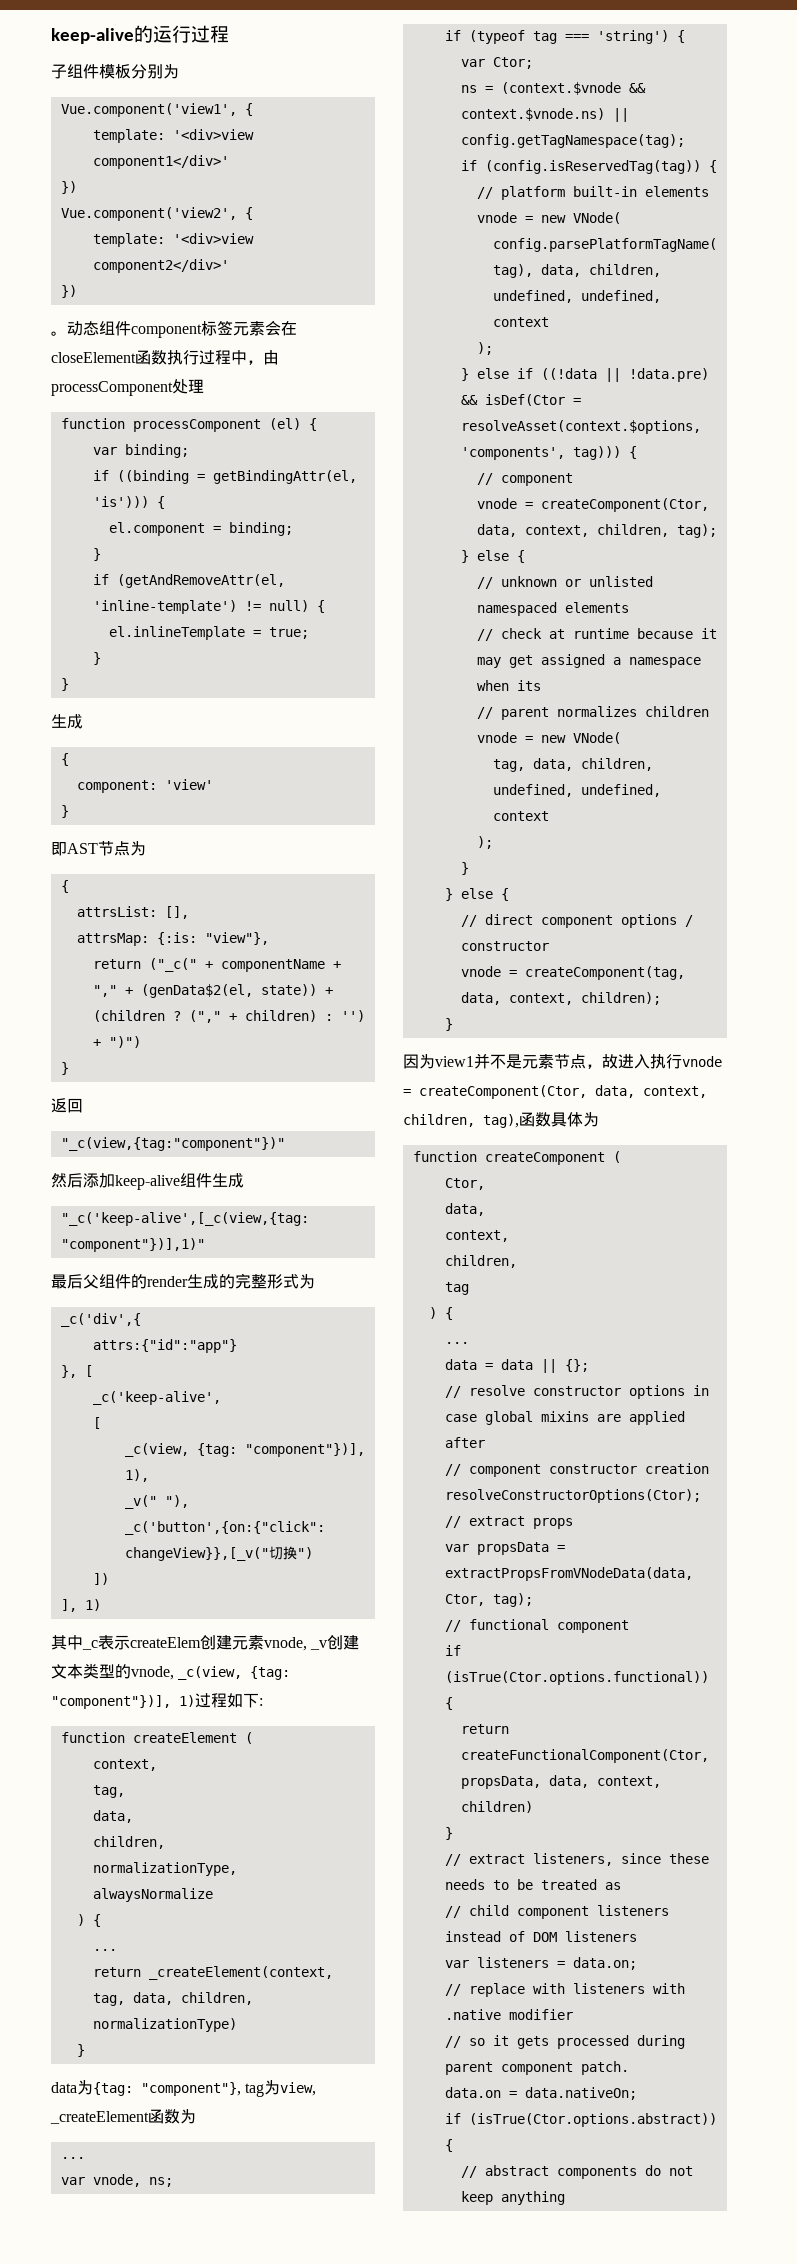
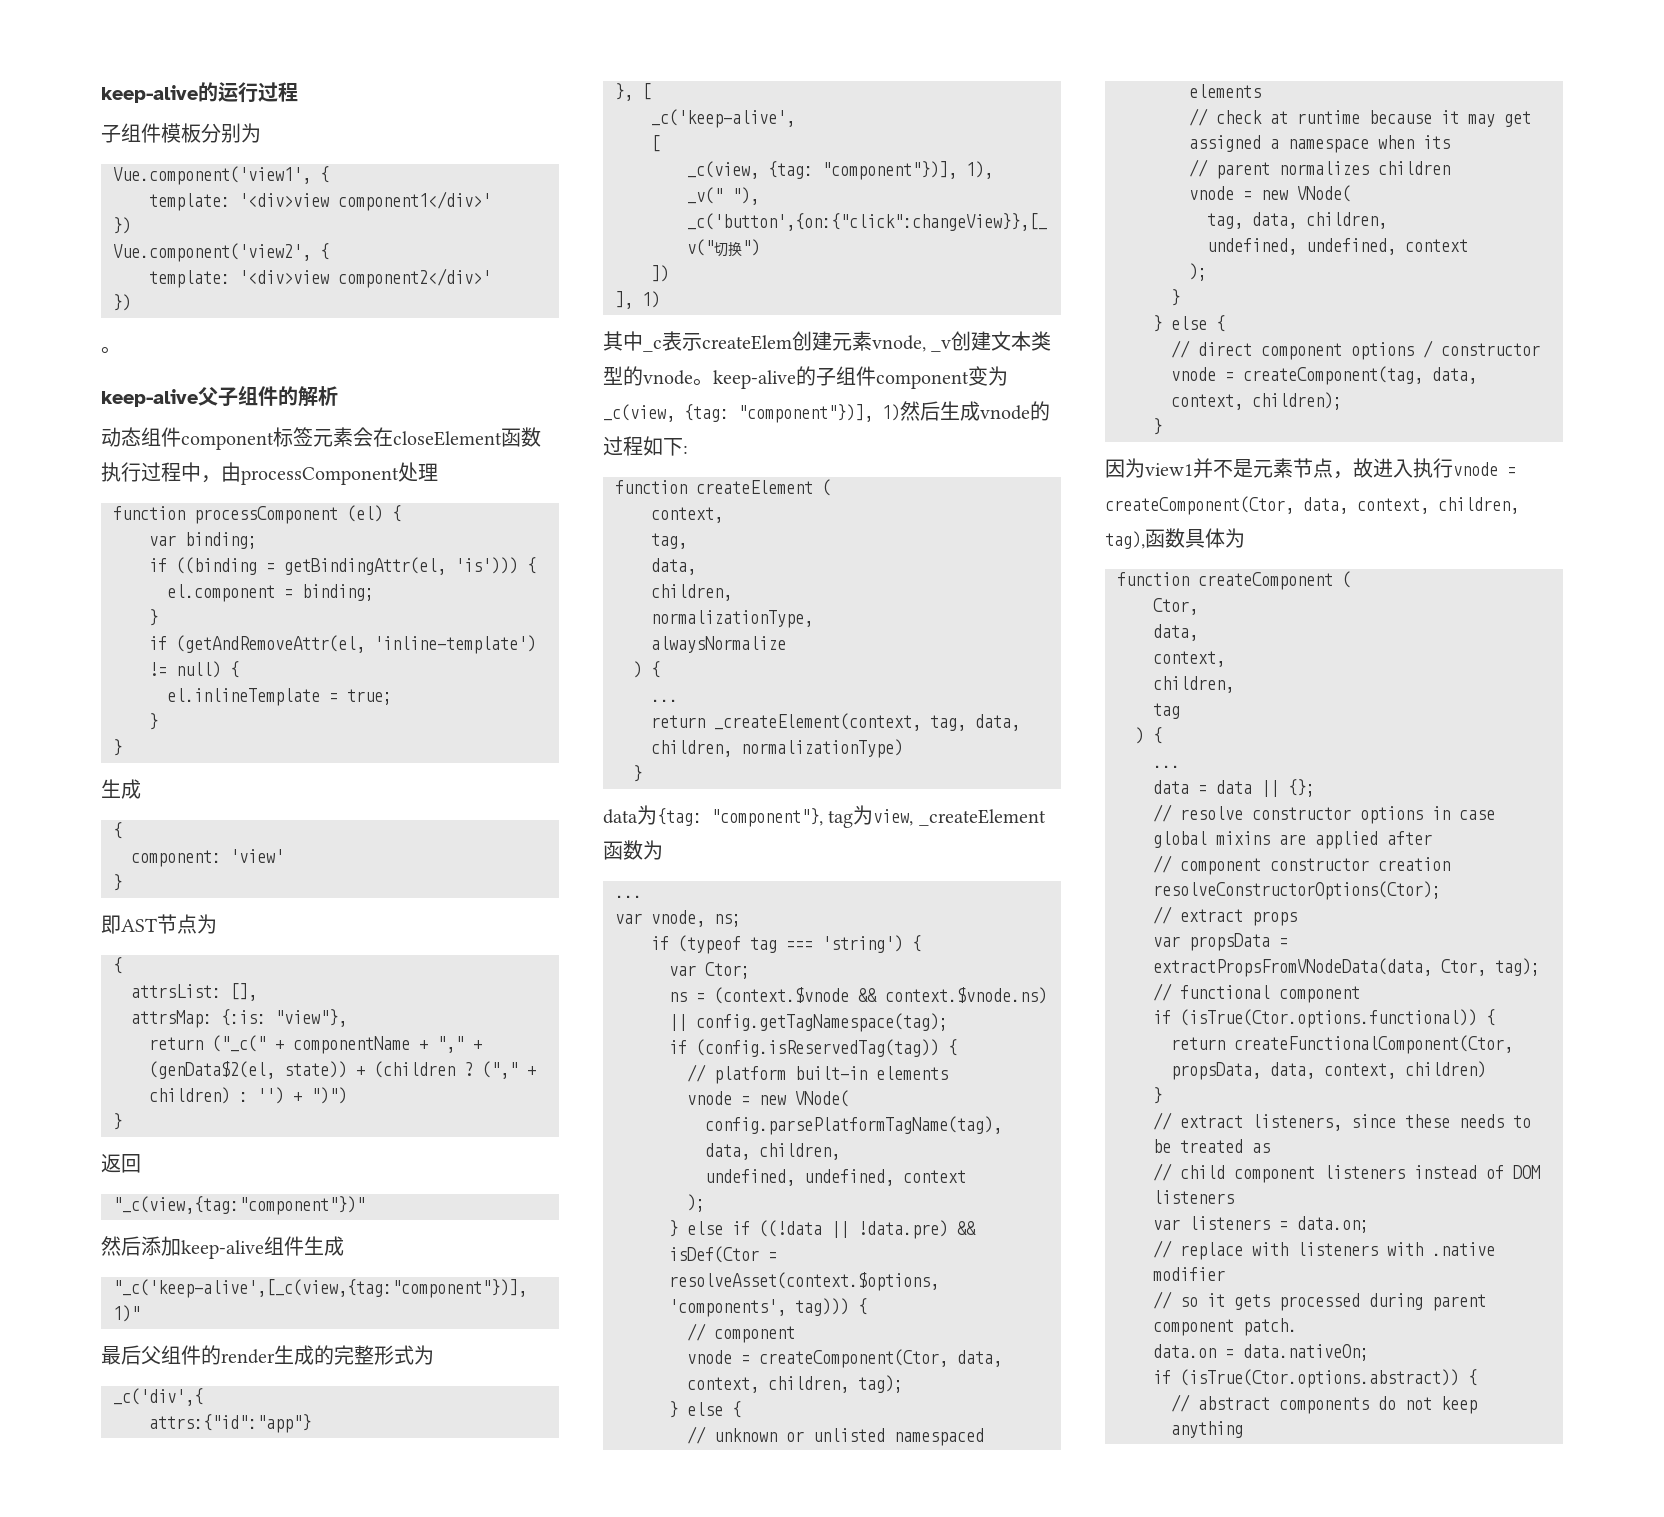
  template: '<div>view component2</div>'
  })
- 。动态组件component标签元素会在closeElement函数执行过程中，由processComponent处理
+ 。
+ keep-alive父子组件的解析
+ 动态组件component标签元素会在closeElement函数执行过程中，由processComponent处理
- 其中_c表示createElem创建元素vnode, _v创建文本类型的vnode, _c(view, {tag: "component"})], 1)过程如下:
+ 其中_c表示createElem创建元素vnode, _v创建文本类型的vnode。keep-alive的子组件component变为_c(view, {tag: "component"})], 1)然后生成vnode的过程如下:

